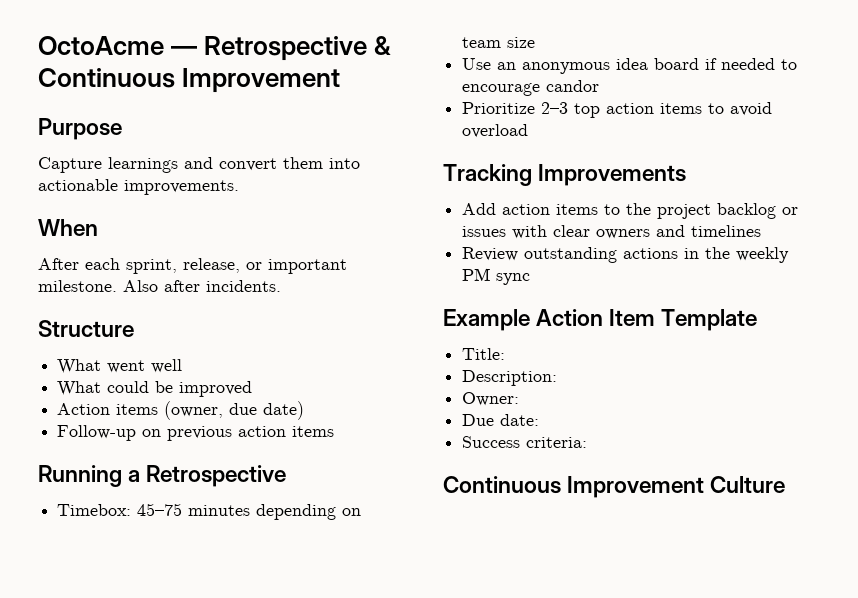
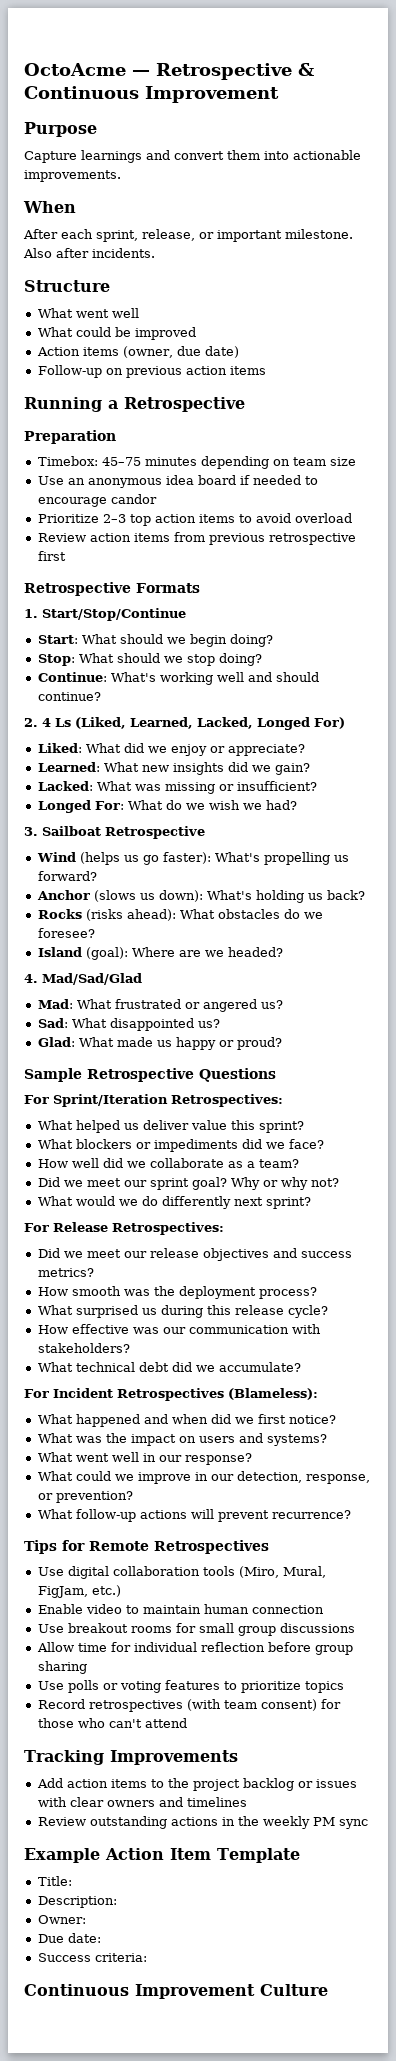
+ Preparation
+ Review action items from previous retrospective first
+ Retrospective Formats
+ 1. Start/Stop/Continue
+ Start: What should we begin doing?
+ Stop: What should we stop doing?
+ Continue: What's working well and should continue?
+ 2. 4 Ls (Liked, Learned, Lacked, Longed For)
+ Liked: What did we enjoy or appreciate?
+ Learned: What new insights did we gain?
+ Lacked: What was missing or insufficient?
+ Longed For: What do we wish we had?
+ 3. Sailboat Retrospective
+ Wind (helps us go faster): What's propelling us forward?
+ Anchor (slows us down): What's holding us back?
+ Rocks (risks ahead): What obstacles do we foresee?
+ Island (goal): Where are we headed?
+ 4. Mad/Sad/Glad
+ Mad: What frustrated or angered us?
+ Sad: What disappointed us?
+ Glad: What made us happy or proud?
+ Sample Retrospective Questions
+ For Sprint/Iteration Retrospectives:
+ What helped us deliver value this sprint?
+ What blockers or impediments did we face?
+ How well did we collaborate as a team?
+ Did we meet our sprint goal? Why or why not?
+ What would we do differently next sprint?
+ For Release Retrospectives:
+ Did we meet our release objectives and success metrics?
+ How smooth was the deployment process?
+ What surprised us during this release cycle?
+ How effective was our communication with stakeholders?
+ What technical debt did we accumulate?
+ For Incident Retrospectives (Blameless):
+ What happened and when did we first notice?
+ What was the impact on users and systems?
+ What went well in our response?
+ What could we improve in our detection, response, or prevention?
+ What follow-up actions will prevent recurrence?
+ Tips for Remote Retrospectives
+ Use digital collaboration tools (Miro, Mural, FigJam, etc.)
+ Enable video to maintain human connection
+ Use breakout rooms for small group discussions
+ Allow time for individual reflection before group sharing
+ Use polls or voting features to prioritize topics
+ Record retrospectives (with team consent) for those who can't attend

